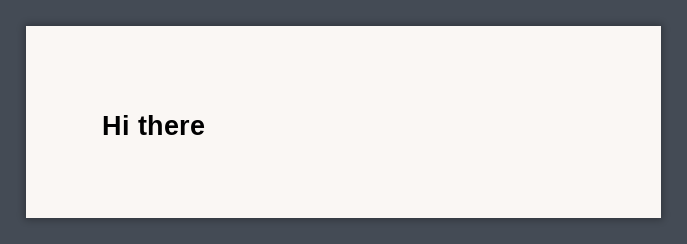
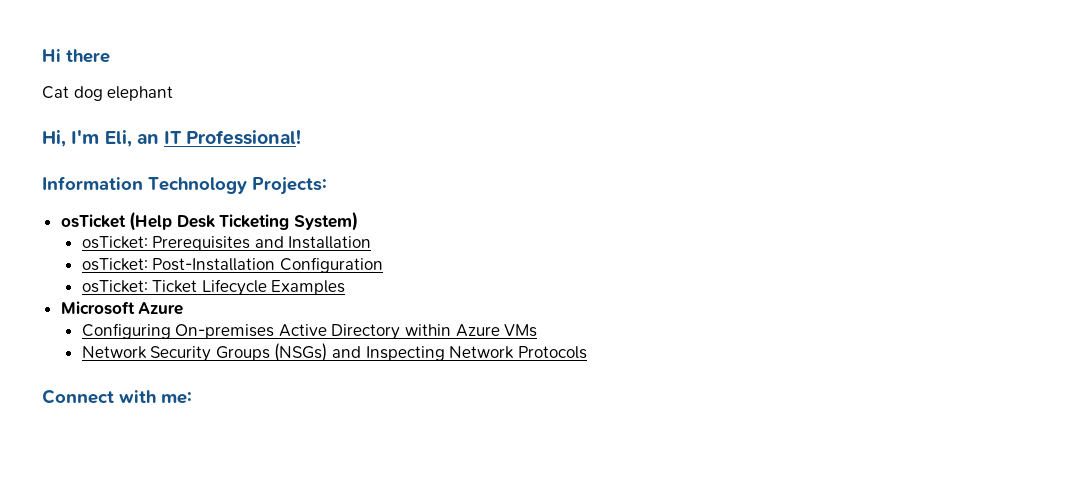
+ Cat dog elephant
+ Hi, I'm Eli, an IT Professional!
+ Information Technology Projects:
+ osTicket (Help Desk Ticketing System)
+ osTicket: Prerequisites and Installation
+ osTicket: Post-Installation Configuration
+ osTicket: Ticket Lifecycle Examples
+ Microsoft Azure
+ Configuring On-premises Active Directory within Azure VMs
+ Network Security Groups (NSGs) and Inspecting Network Protocols
+ Connect with me:

